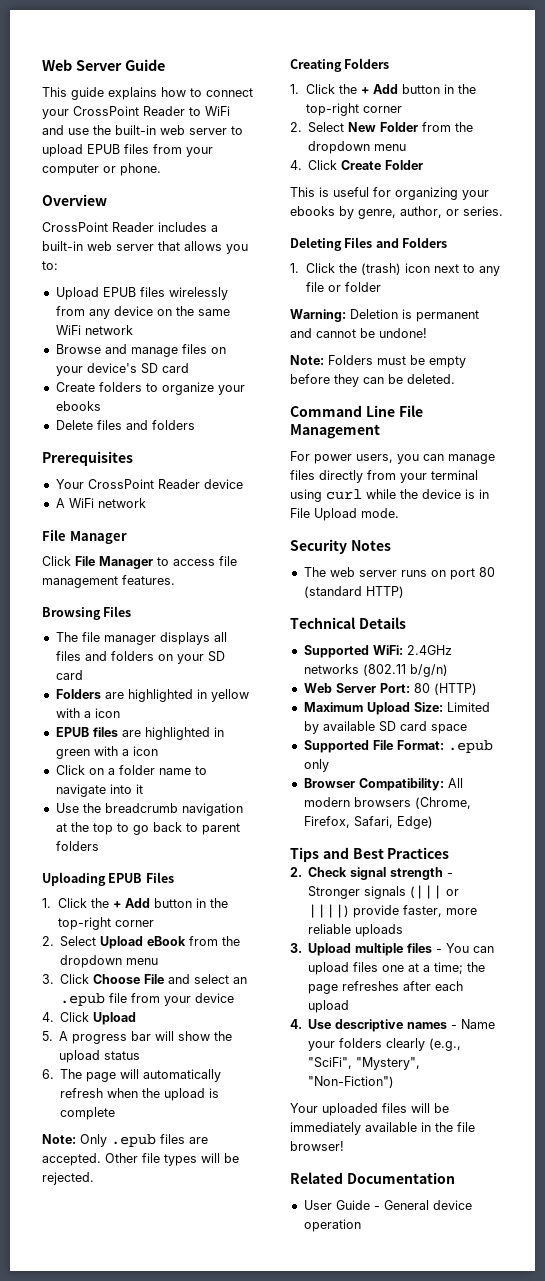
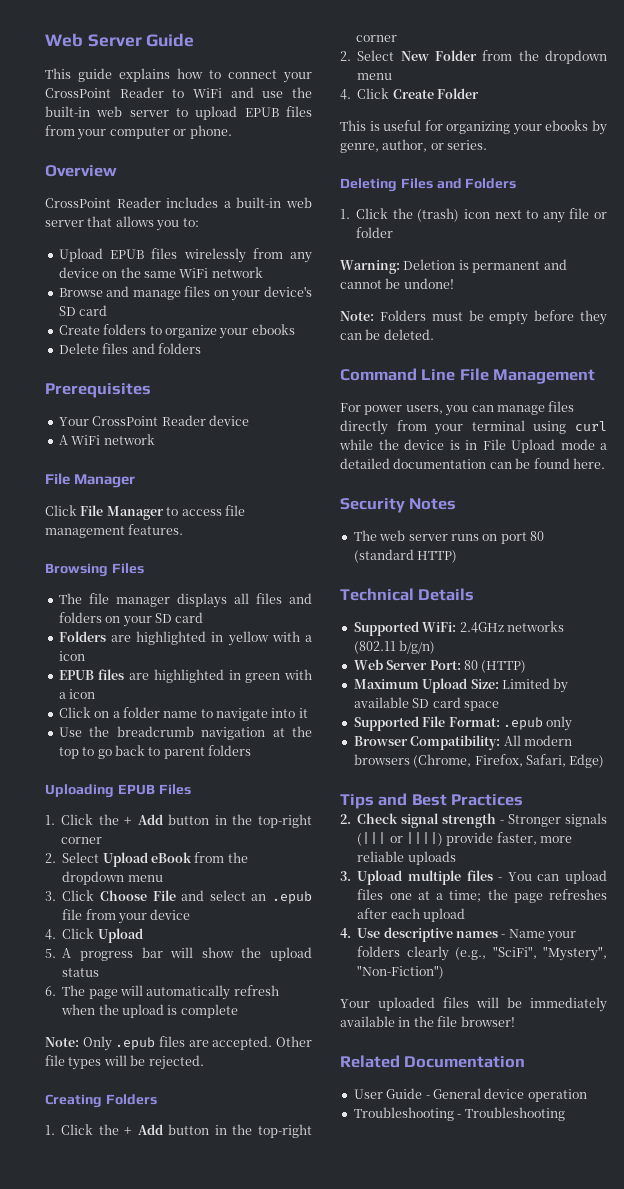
- For power users, you can manage files directly from your terminal using curl while the device is in File Upload mode.
+ For power users, you can manage files directly from your terminal using curl while the device is in File Upload mode a detailed documentation can be found here.
+ Troubleshooting - Troubleshooting

